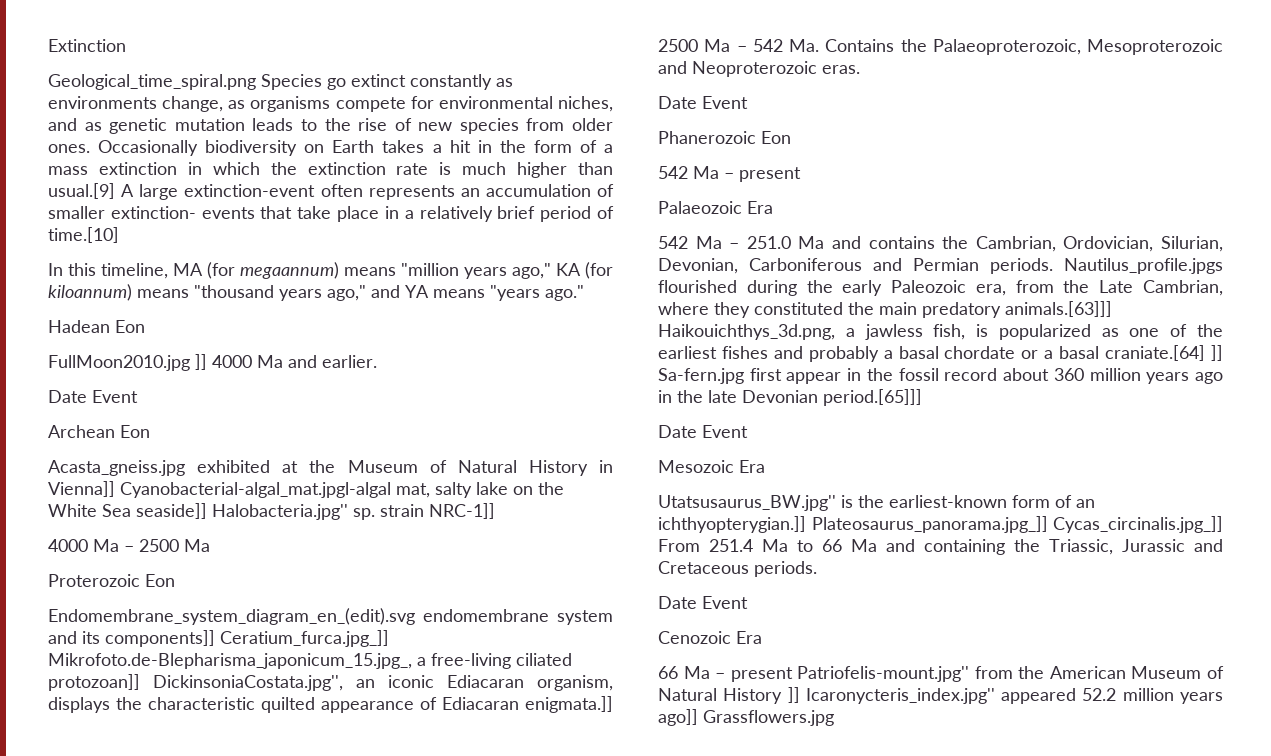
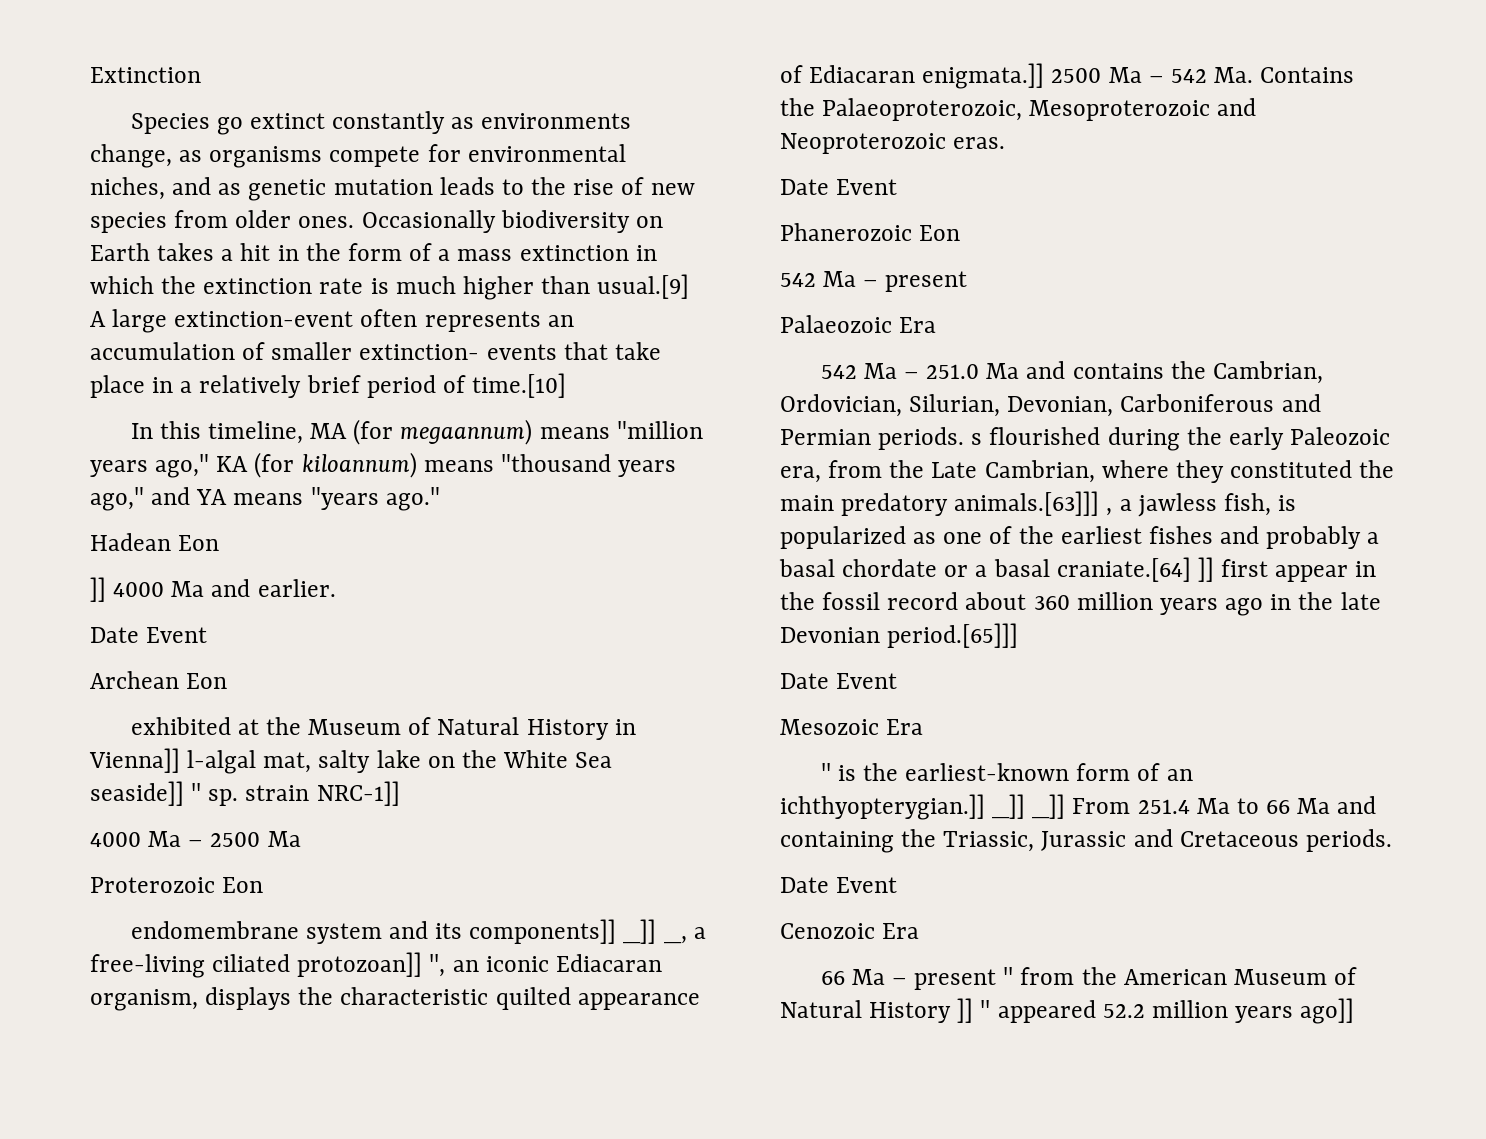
- Geological_time_spiral.png Species go extinct constantly as environments change, as organisms compete for environmental niches, and as genetic mutation leads to the rise of new species from older ones.
+ Species go extinct constantly as environments change, as organisms compete for environmental niches, and as genetic mutation leads to the rise of new species from older ones.
- FullMoon2010.jpg ]] 4000 Ma and earlier.
+ ]] 4000 Ma and earlier.
- Acasta_gneiss.jpg exhibited at the Museum of Natural History in Vienna]] Cyanobacterial-algal_mat.jpgl-algal mat, salty lake on the White Sea seaside]] Halobacteria.jpg'' sp. strain NRC-1]]
+ exhibited at the Museum of Natural History in Vienna]] l-algal mat, salty lake on the White Sea seaside]] '' sp. strain NRC-1]]
- Endomembrane_system_diagram_en_(edit).svg endomembrane system and its components]] Ceratium_furca.jpg_]] Mikrofoto.de-Blepharisma_japonicum_15.jpg_, a free-living ciliated protozoan]] DickinsoniaCostata.jpg'', an iconic Ediacaran organism, displays the characteristic quilted appearance of Ediacaran enigmata.]]
+ endomembrane system and its components]] _]] _, a free-living ciliated protozoan]] '', an iconic Ediacaran organism, displays the characteristic quilted appearance of Ediacaran enigmata.]]
- 542 Ma – 251.0 Ma and contains the Cambrian, Ordovician, Silurian, Devonian, Carboniferous and Permian periods. Nautilus_profile.jpgs flourished during the early Paleozoic era, from the Late Cambrian, where they constituted the main predatory animals.[63]]] Haikouichthys_3d.png, a jawless fish, is popularized as one of the earliest fishes and probably a basal chordate or a basal craniate.[64] ]] Sa-fern.jpg first appear in the fossil record about 360 million years ago in the late Devonian period.[65]]]
+ 542 Ma – 251.0 Ma and contains the Cambrian, Ordovician, Silurian, Devonian, Carboniferous and Permian periods. s flourished during the early Paleozoic era, from the Late Cambrian, where they constituted the main predatory animals.[63]]] , a jawless fish, is popularized as one of the earliest fishes and probably a basal chordate or a basal craniate.[64] ]] first appear in the fossil record about 360 million years ago in the late Devonian period.[65]]]
- Utatsusaurus_BW.jpg'' is the earliest-known form of an ichthyopterygian.]]
+ '' is the earliest-known form of an ichthyopterygian.]]
- Plateosaurus_panorama.jpg_]] Cycas_circinalis.jpg_]] From 251.4 Ma to 66 Ma and containing the Triassic, Jurassic and Cretaceous periods.
+ _]] _]] From 251.4 Ma to 66 Ma and containing the Triassic, Jurassic and Cretaceous periods.
- 66 Ma – present Patriofelis-mount.jpg'' from the American Museum of Natural History ]] Icaronycteris_index.jpg'' appeared 52.2 million years ago]] Grassflowers.jpg
+ 66 Ma – present '' from the American Museum of Natural History ]] '' appeared 52.2 million years ago]]

